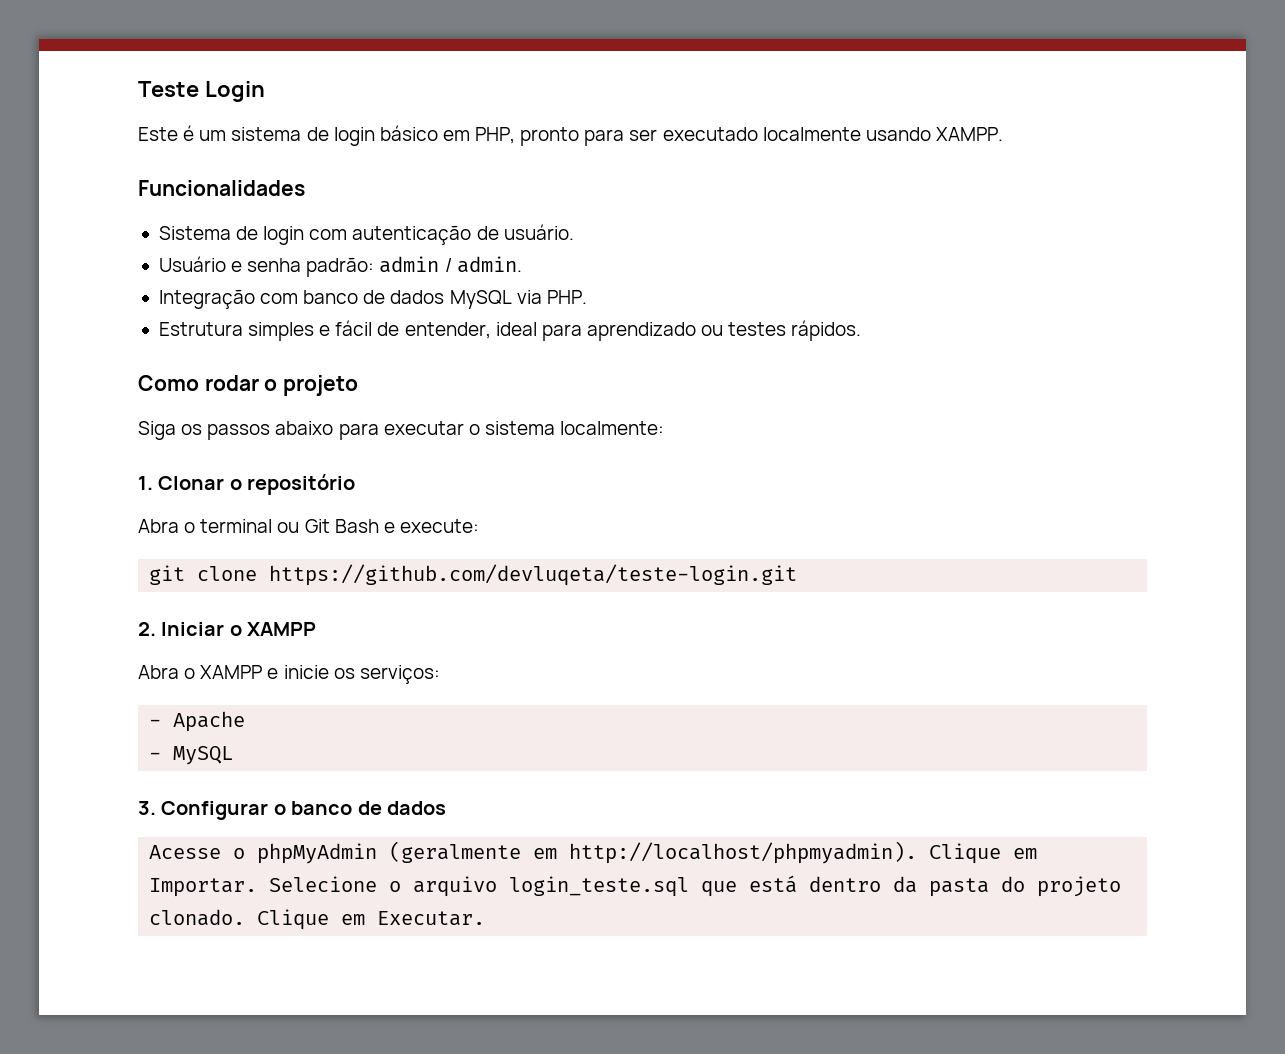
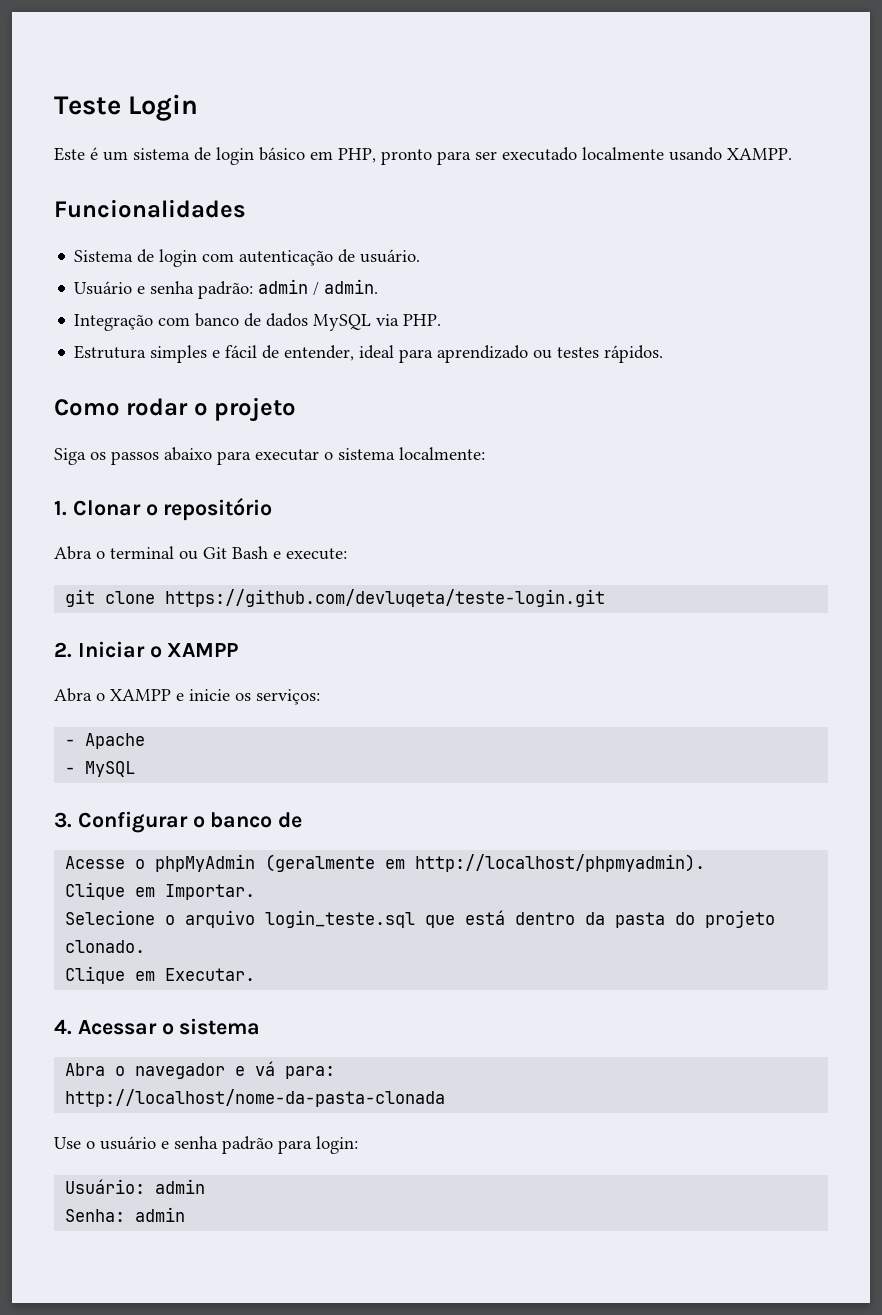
- 3. Configurar o banco de dados
+ 3. Configurar o banco de
- Acesse o phpMyAdmin (geralmente em http://localhost/phpmyadmin). Clique em Importar. Selecione o arquivo login_teste.sql que está dentro da pasta do projeto clonado. Clique em Executar.
+ Acesse o phpMyAdmin (geralmente em http://localhost/phpmyadmin).
+ Clique em Importar.
+ Selecione o arquivo login_teste.sql que está dentro da pasta do projeto clonado.
+ Clique em Executar.
+ 4. Acessar o sistema
+ Abra o navegador e vá para:
+ http://localhost/nome-da-pasta-clonada
+ Use o usuário e senha padrão para login:
+ Usuário: admin
+ Senha: admin

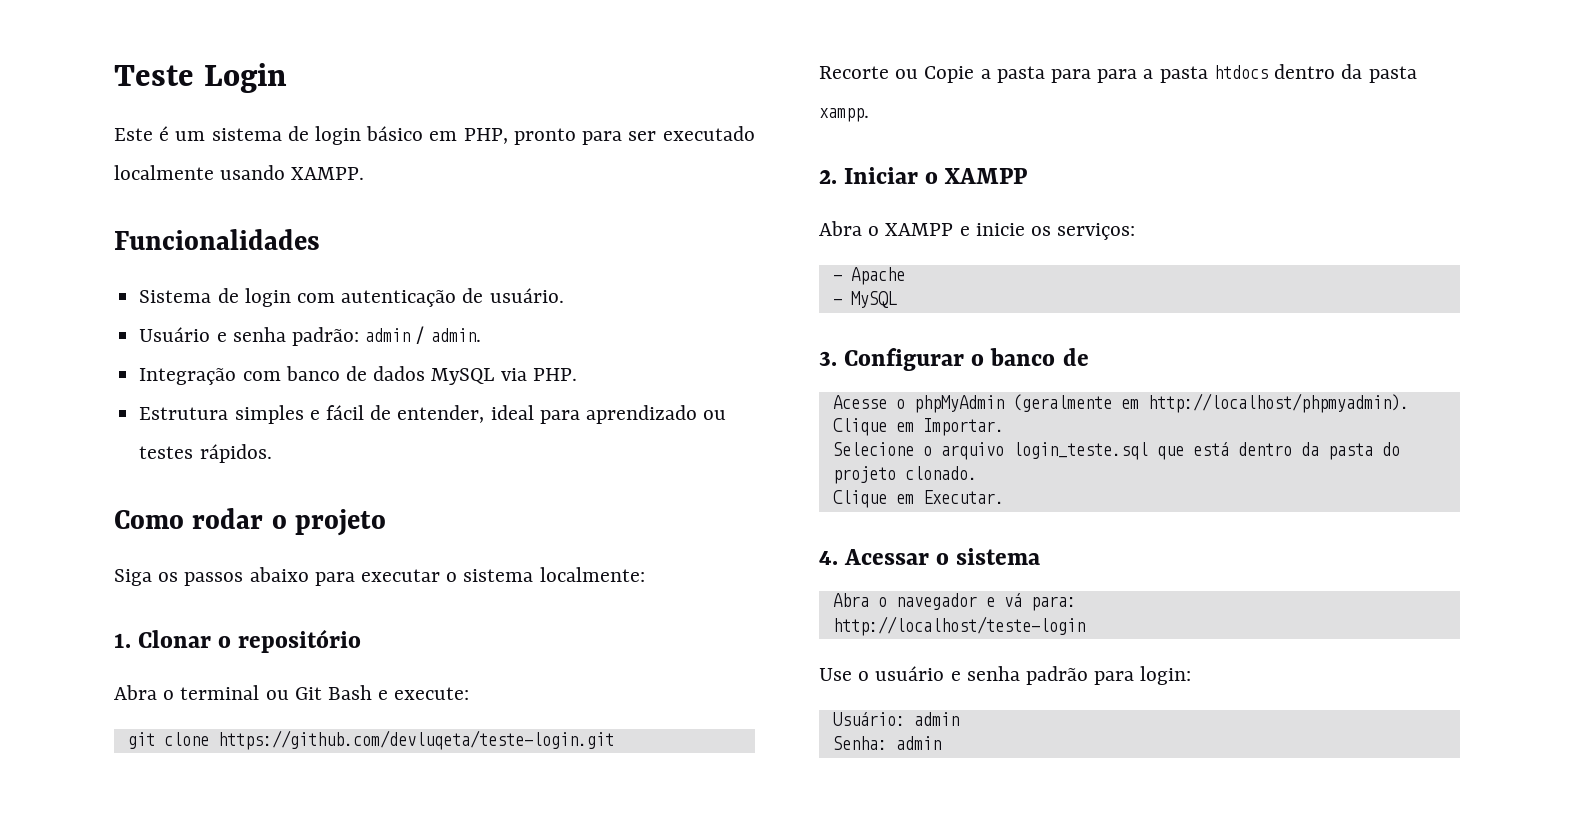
+ Recorte ou Copie a pasta para para a pasta htdocs dentro da pasta xampp.
- http://localhost/nome-da-pasta-clonada
+ http://localhost/teste-login

